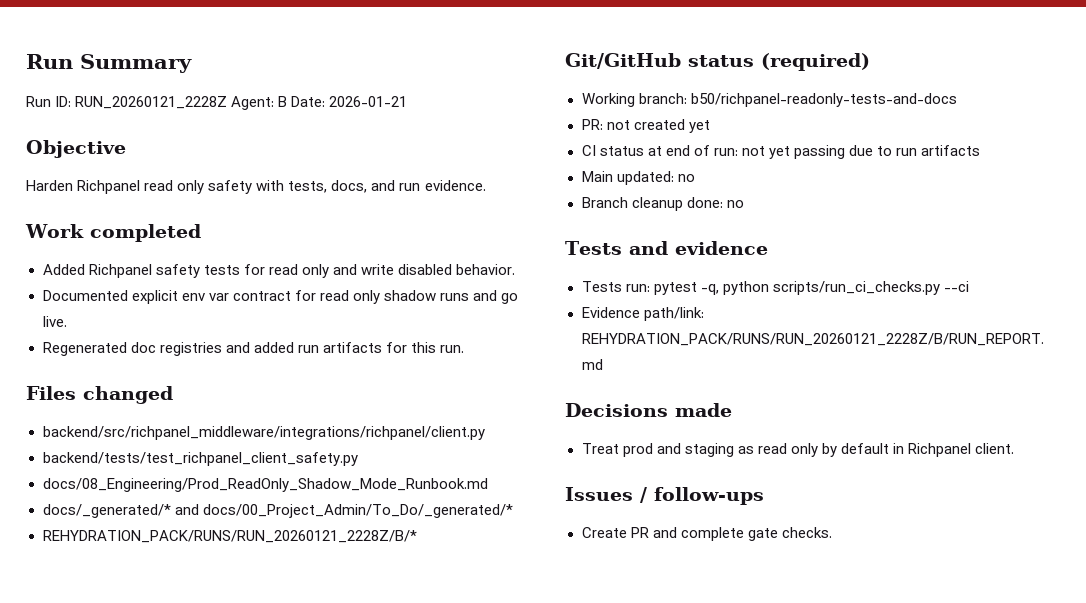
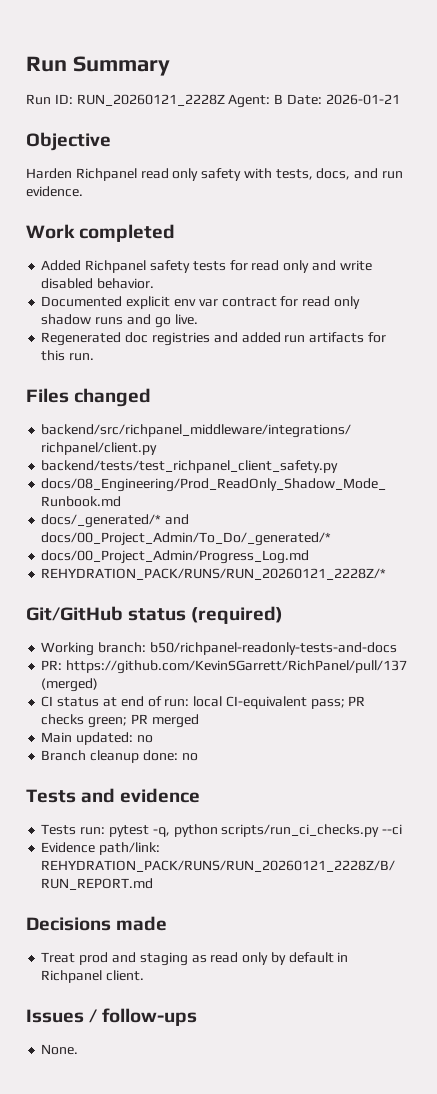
- REHYDRATION_PACK/RUNS/RUN_20260121_2228Z/B/*
+ docs/00_Project_Admin/Progress_Log.md
+ REHYDRATION_PACK/RUNS/RUN_20260121_2228Z/*
- PR: not created yet
+ PR: https://github.com/KevinSGarrett/RichPanel/pull/137 (merged)
- CI status at end of run: not yet passing due to run artifacts
+ CI status at end of run: local CI-equivalent pass; PR checks green; PR merged
- Create PR and complete gate checks.
+ None.

